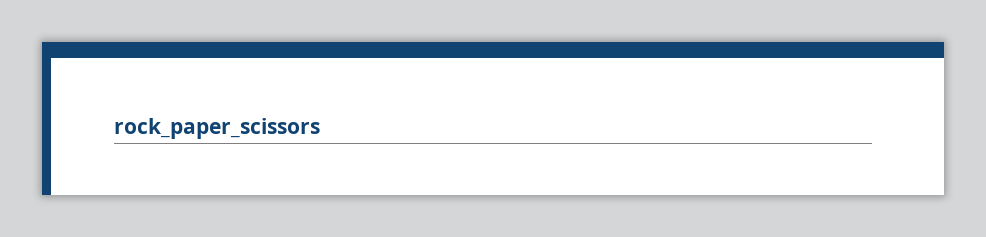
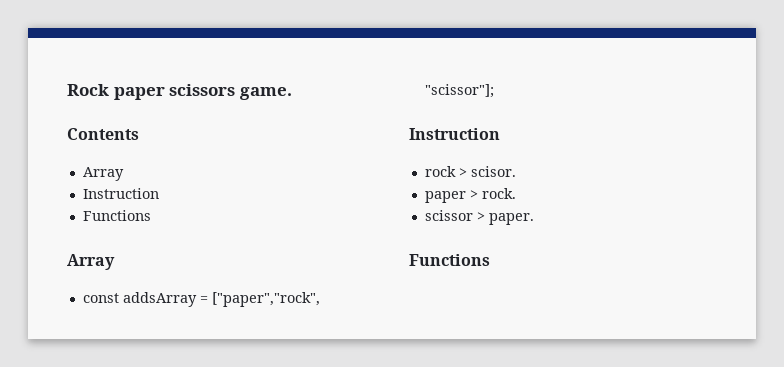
- rock_paper_scissors
+ Rock paper scissors game.
+ Contents
+ Array
+ Instruction
+ Functions
+ Array
+ const addsArray = ["paper","rock", "scissor"];
+ Instruction
+ rock > scisor.
+ paper > rock.
+ scissor > paper.
+ Functions

